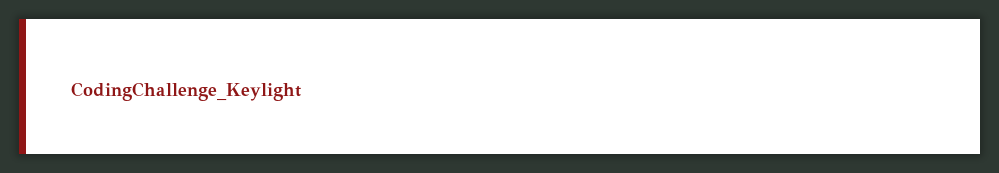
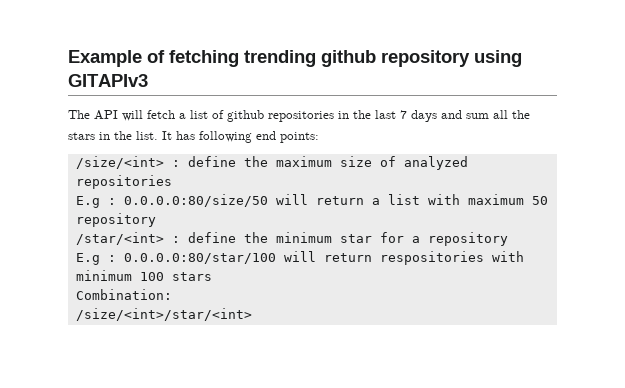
- CodingChallenge_Keylight
+ Example of fetching trending github repository using GITAPIv3
+ The API will fetch a list of github repositories in the last 7 days and sum all the stars in the list. It has following end points:
+ /size/<int> : define the maximum size of analyzed repositories
+ E.g : 0.0.0.0:80/size/50 will return a list with maximum 50 repository
+ /star/<int> : define the minimum star for a repository
+ E.g : 0.0.0.0:80/star/100 will return respositories with minimum 100 stars
+ Combination:
+ /size/<int>/star/<int>

